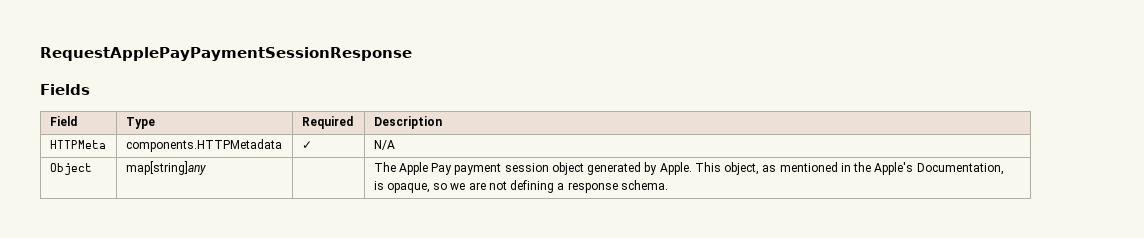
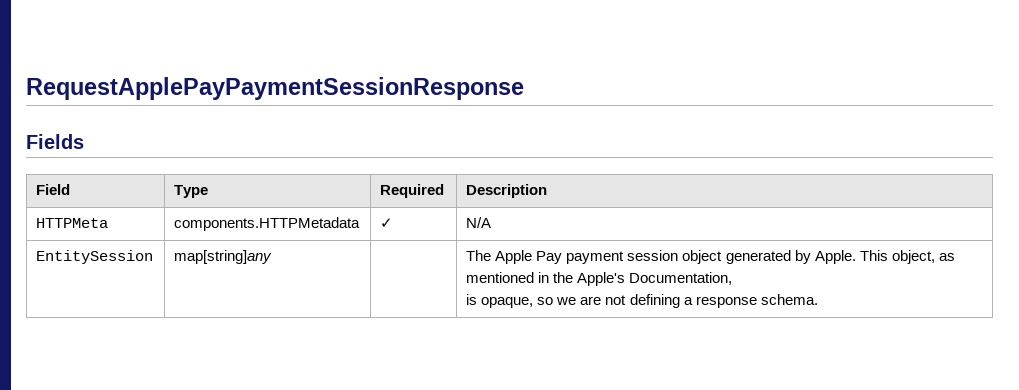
- Object | map[string]any | | The Apple Pay payment session object generated by Apple. This object, as mentioned in the Apple's Documentation,
+ EntitySession | map[string]any | | The Apple Pay payment session object generated by Apple. This object, as mentioned in the Apple's Documentation,

